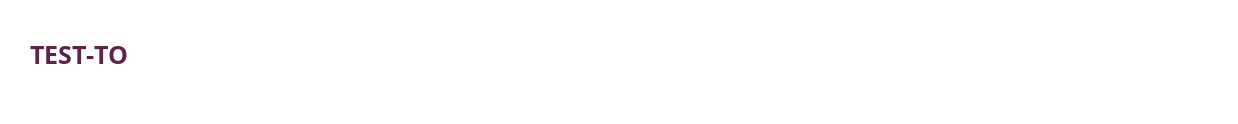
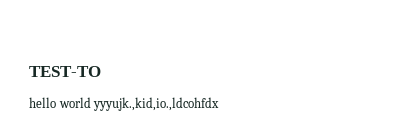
+ hello world yyyujk.,kid,io.,ldcohfdx

